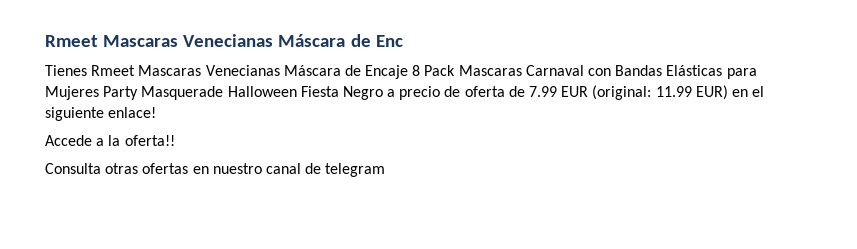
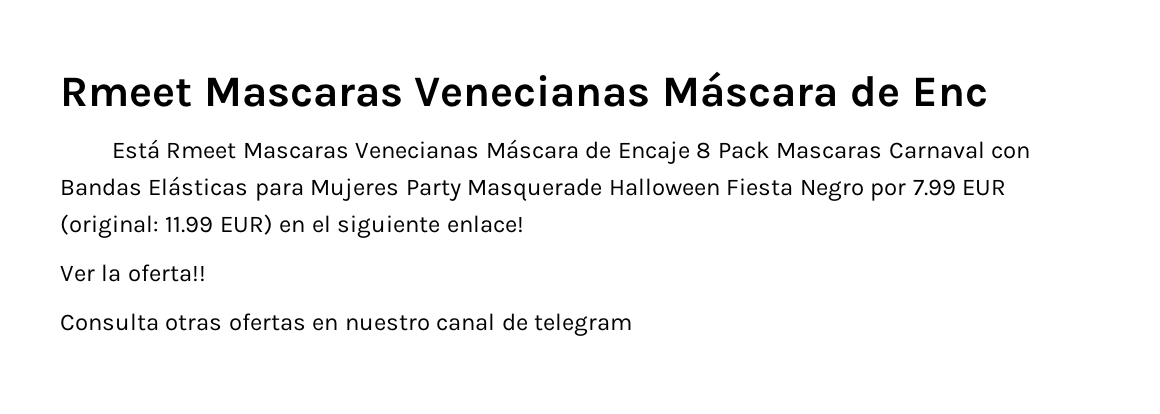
- Tienes Rmeet Mascaras Venecianas Máscara de Encaje 8 Pack Mascaras Carnaval con Bandas Elásticas para Mujeres Party Masquerade Halloween Fiesta Negro a precio de oferta de 7.99 EUR (original: 11.99 EUR) en el siguiente enlace!
+ Está Rmeet Mascaras Venecianas Máscara de Encaje 8 Pack Mascaras Carnaval con Bandas Elásticas para Mujeres Party Masquerade Halloween Fiesta Negro por 7.99 EUR (original: 11.99 EUR) en el siguiente enlace!
- Accede a la oferta!!
+ Ver la oferta!!

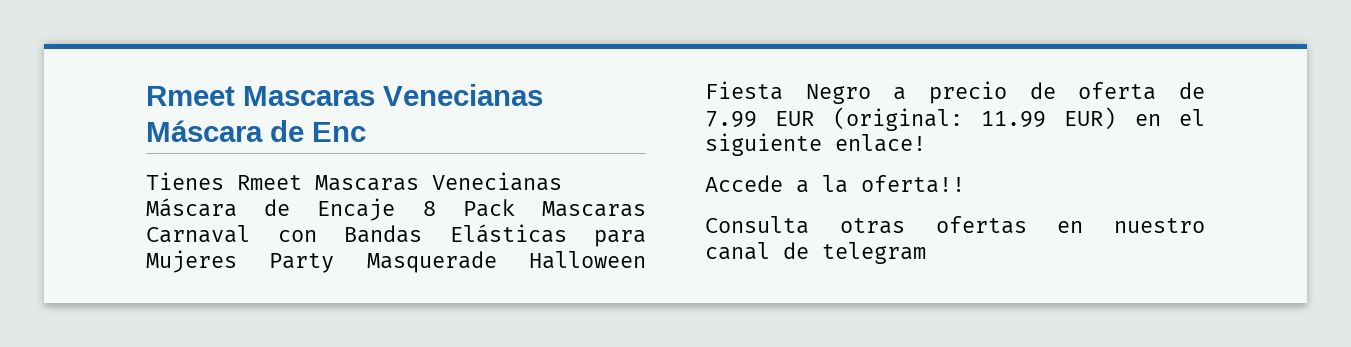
- Está Rmeet Mascaras Venecianas Máscara de Encaje 8 Pack Mascaras Carnaval con Bandas Elásticas para Mujeres Party Masquerade Halloween Fiesta Negro por 7.99 EUR (original: 11.99 EUR) en el siguiente enlace!
+ Tienes Rmeet Mascaras Venecianas Máscara de Encaje 8 Pack Mascaras Carnaval con Bandas Elásticas para Mujeres Party Masquerade Halloween Fiesta Negro a precio de oferta de 7.99 EUR (original: 11.99 EUR) en el siguiente enlace!
- Ver la oferta!!
+ Accede a la oferta!!

